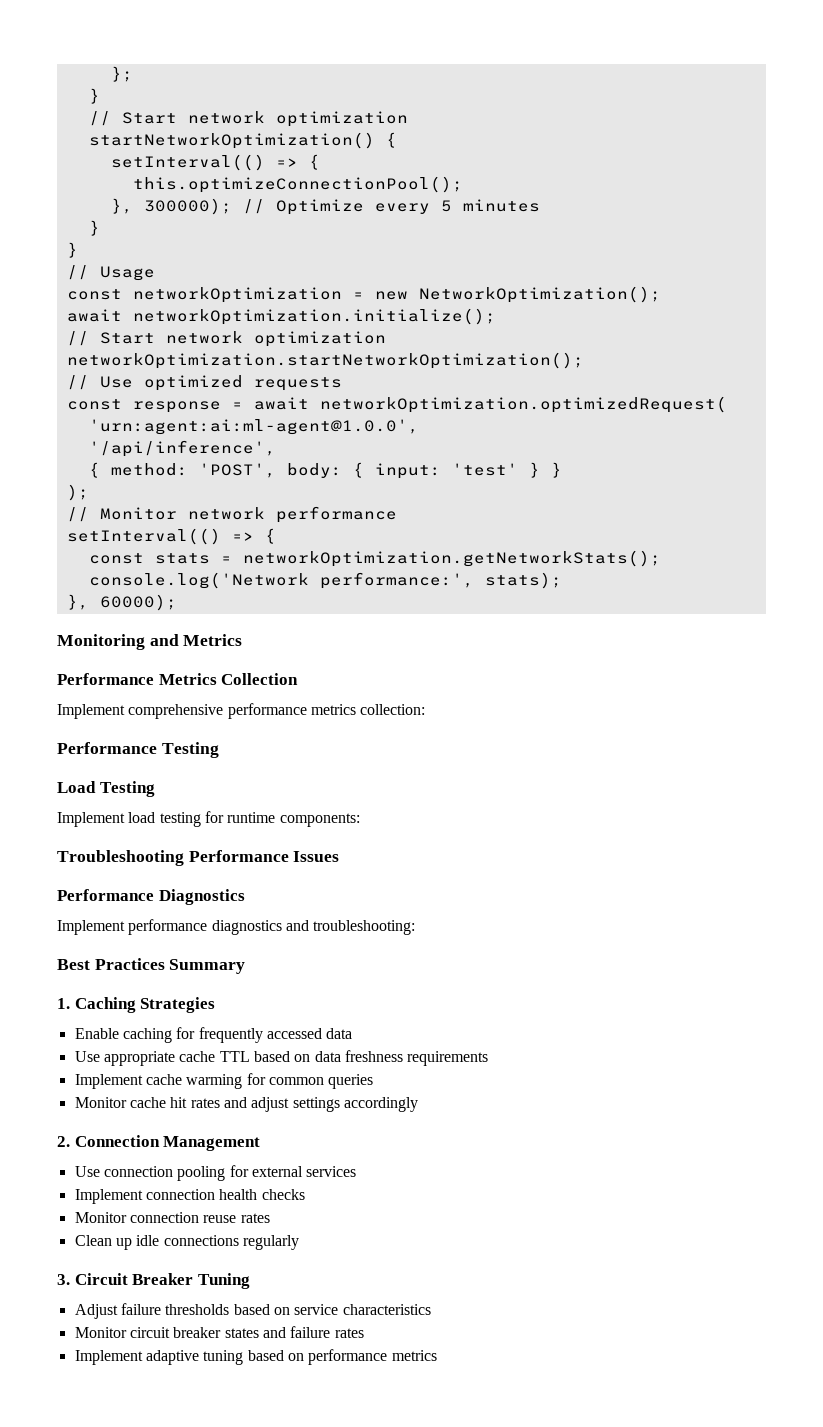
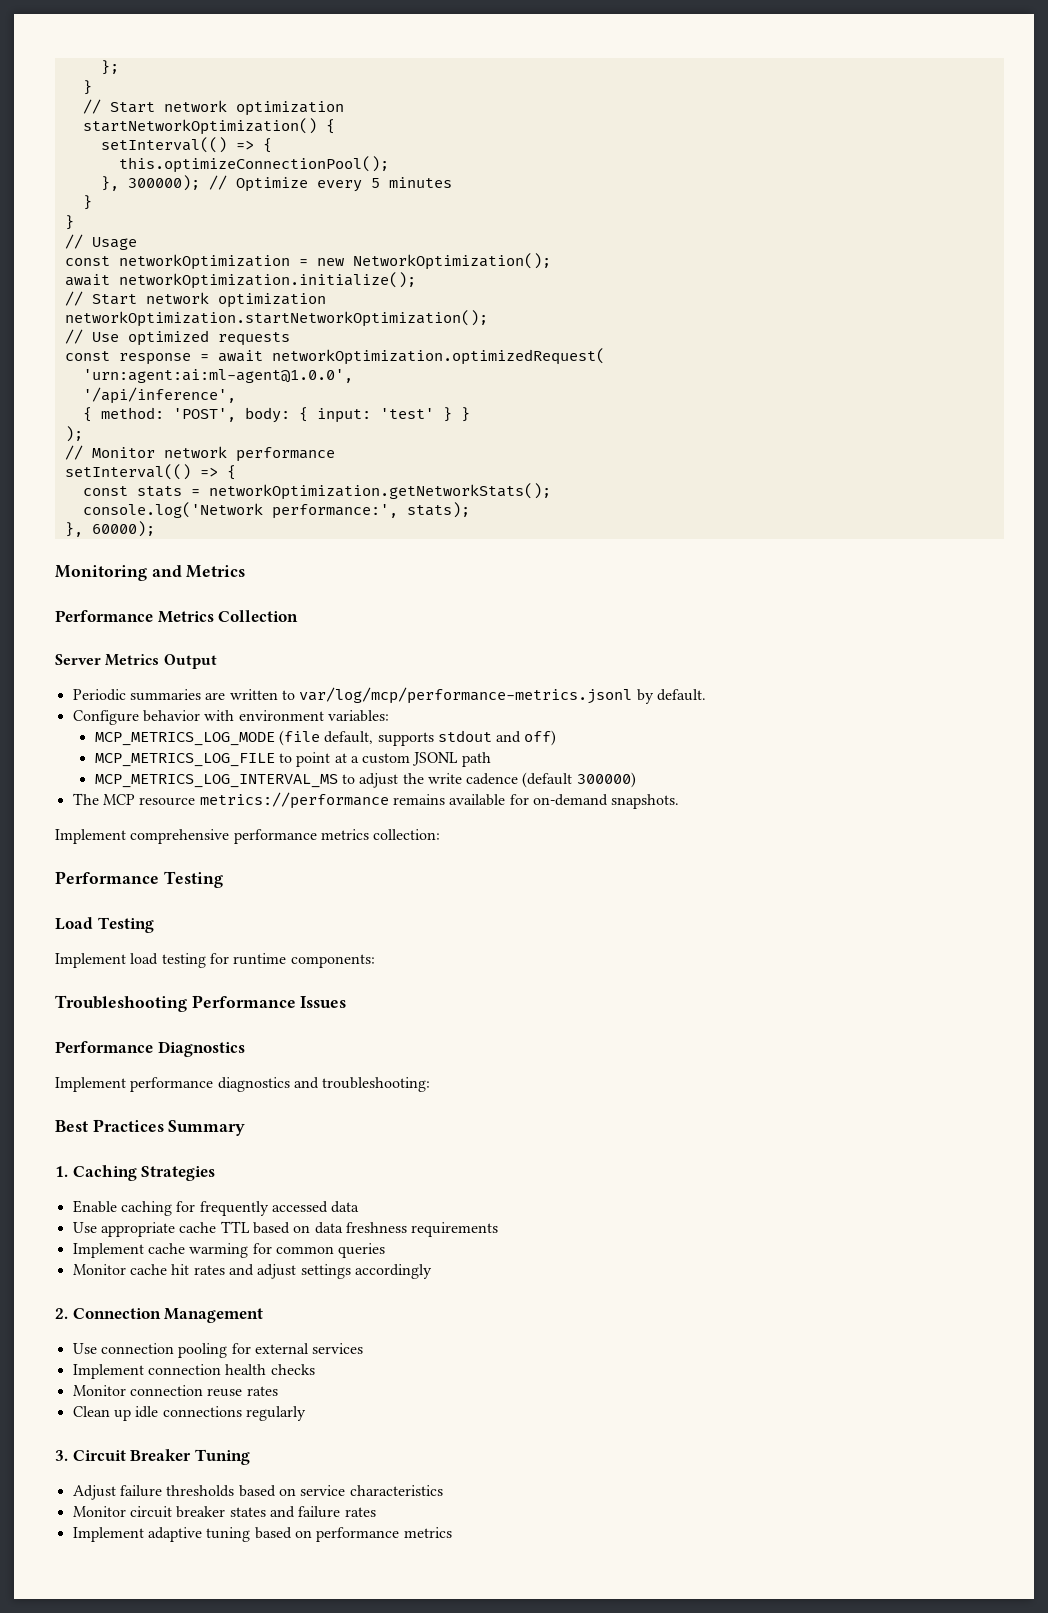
+ Server Metrics Output
+ Periodic summaries are written to var/log/mcp/performance-metrics.jsonl by default.
+ Configure behavior with environment variables:
+ MCP_METRICS_LOG_MODE (file default, supports stdout and off)
+ MCP_METRICS_LOG_FILE to point at a custom JSONL path
+ MCP_METRICS_LOG_INTERVAL_MS to adjust the write cadence (default 300000)
+ The MCP resource metrics://performance remains available for on-demand snapshots.

